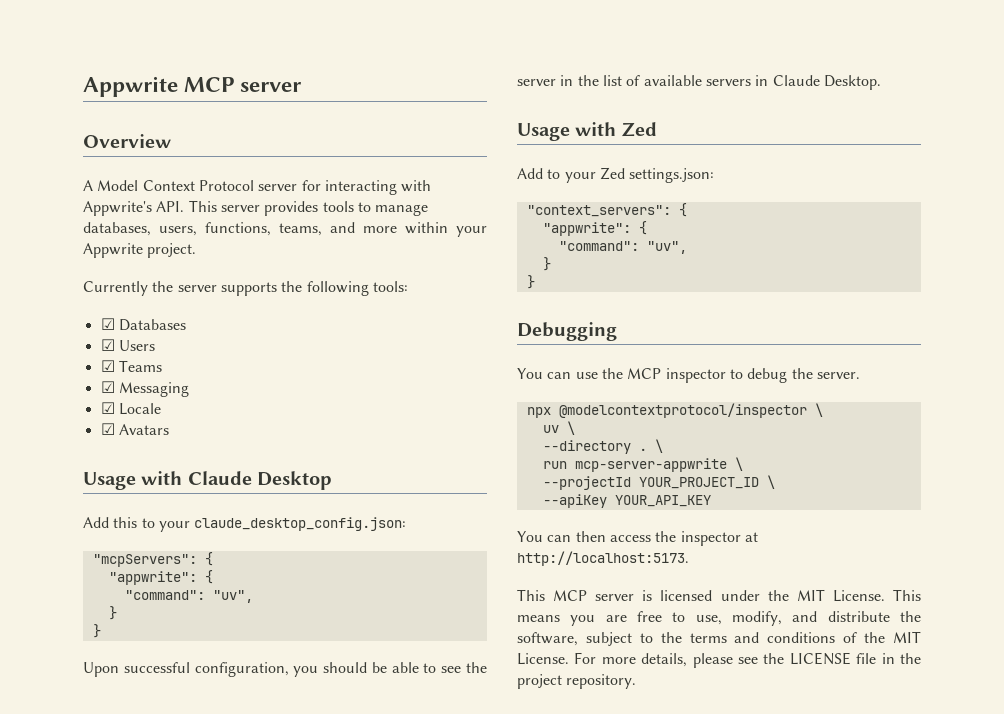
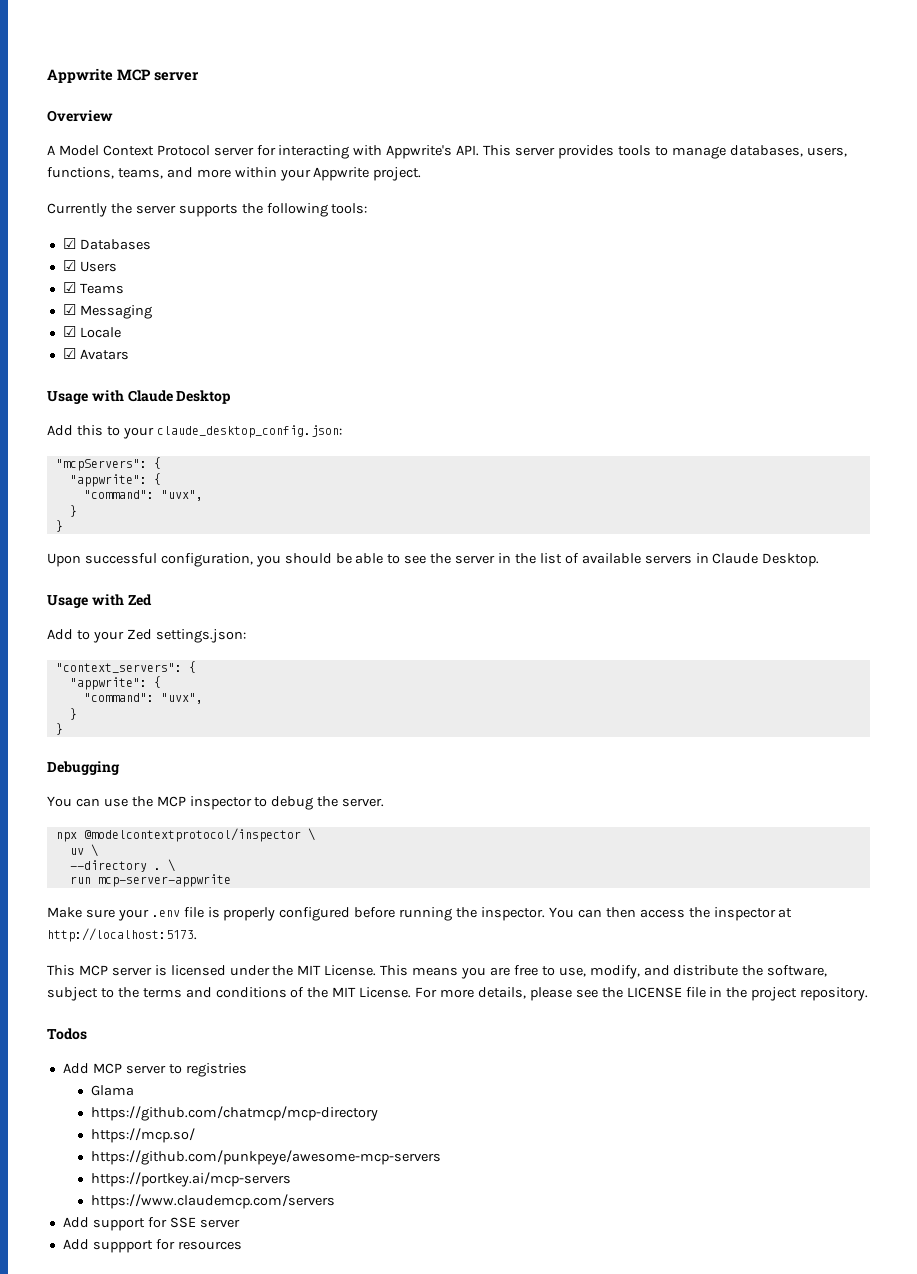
  "mcpServers": {
  "appwrite": {
- "command": "uv",
+ "command": "uvx",
  "context_servers": {
  "appwrite": {
- "command": "uv",
+ "command": "uvx",
- run mcp-server-appwrite \
- --projectId YOUR_PROJECT_ID \
- --apiKey YOUR_API_KEY
- You can then access the inspector at http://localhost:5173.
+ run mcp-server-appwrite
+ Make sure your .env file is properly configured before running the inspector. You can then access the inspector at http://localhost:5173.
+ Todos
+ Add MCP server to registries
+ Glama
+ https://github.com/chatmcp/mcp-directory
+ https://mcp.so/
+ https://github.com/punkpeye/awesome-mcp-servers
+ https://portkey.ai/mcp-servers
+ https://www.claudemcp.com/servers
+ Add support for SSE server
+ Add suppport for resources

